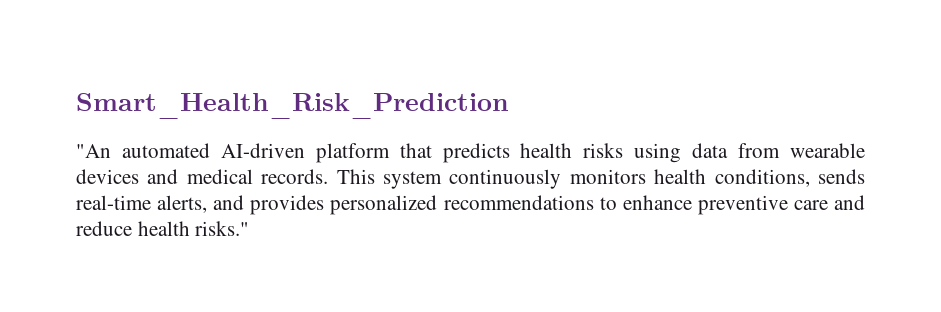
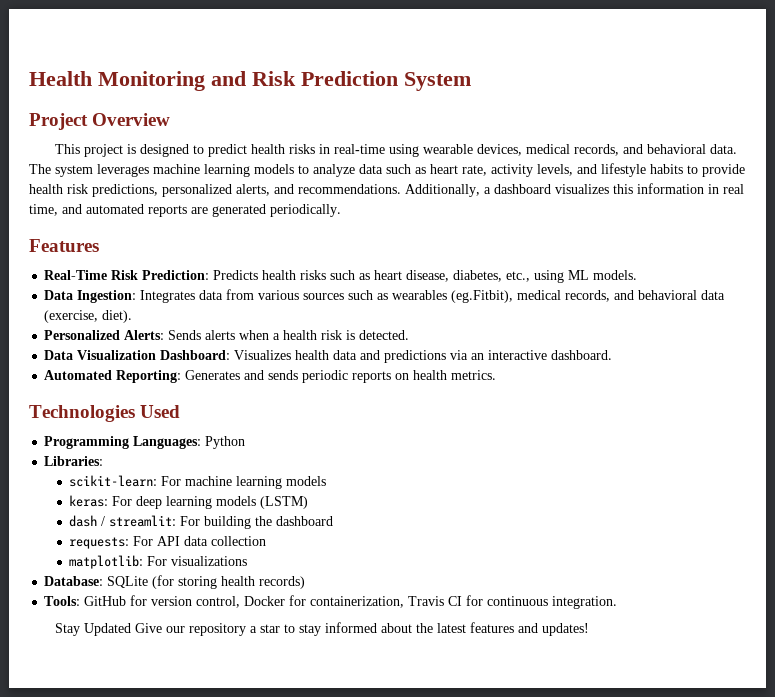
- Smart_Health_Risk_Prediction
- "An automated AI-driven platform that predicts health risks using data from wearable devices and medical records. This system continuously monitors health conditions, sends real-time alerts, and provides personalized recommendations to enhance preventive care and reduce health risks."
+ Health Monitoring and Risk Prediction System
+ Project Overview
+ This project is designed to predict health risks in real-time using wearable devices, medical records, and behavioral data. The system leverages machine learning models to analyze data such as heart rate, activity levels, and lifestyle habits to provide health risk predictions, personalized alerts, and recommendations. Additionally, a dashboard visualizes this information in real time, and automated reports are generated periodically.
+ Features
+ Real-Time Risk Prediction: Predicts health risks such as heart disease, diabetes, etc., using ML models.
+ Data Ingestion: Integrates data from various sources such as wearables (eg.Fitbit), medical records, and behavioral data (exercise, diet).
+ Personalized Alerts: Sends alerts when a health risk is detected.
+ Data Visualization Dashboard: Visualizes health data and predictions via an interactive dashboard.
+ Automated Reporting: Generates and sends periodic reports on health metrics.
+ Technologies Used
+ Programming Languages: Python
+ Libraries:
+ scikit-learn: For machine learning models
+ keras: For deep learning models (LSTM)
+ dash / streamlit: For building the dashboard
+ requests: For API data collection
+ matplotlib: For visualizations
+ Database: SQLite (for storing health records)
+ Tools: GitHub for version control, Docker for containerization, Travis CI for continuous integration.
+ Stay Updated Give our repository a star to stay informed about the latest features and updates!

